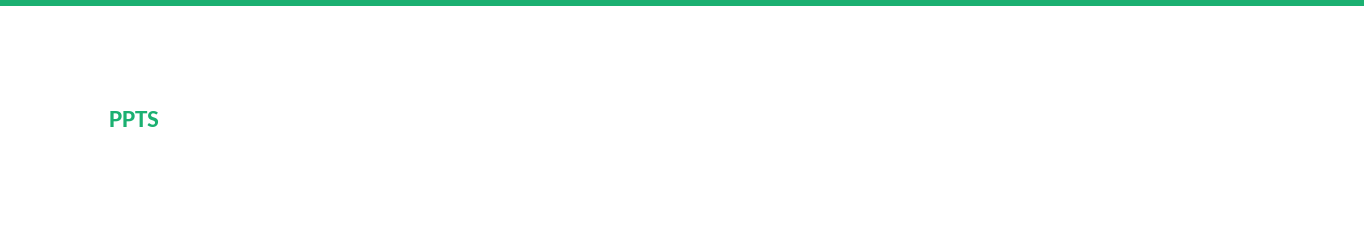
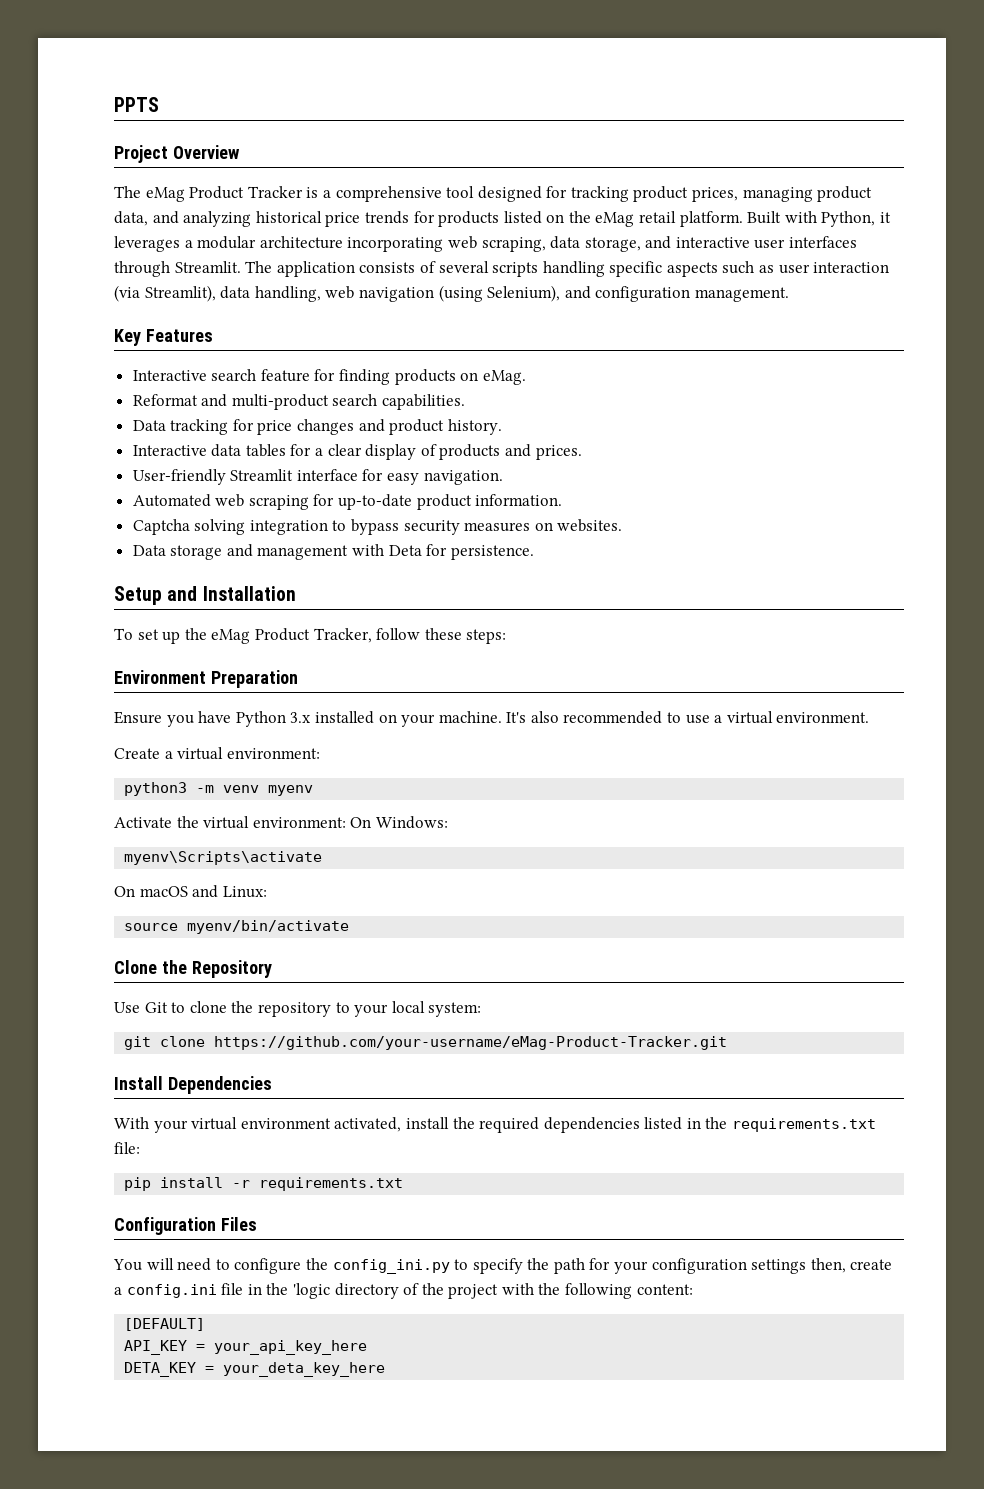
+ Project Overview
+ The eMag Product Tracker is a comprehensive tool designed for tracking product prices, managing product data, and analyzing historical price trends for products listed on the eMag retail platform. Built with Python, it leverages a modular architecture incorporating web scraping, data storage, and interactive user interfaces through Streamlit. The application consists of several scripts handling specific aspects such as user interaction (via Streamlit), data handling, web navigation (using Selenium), and configuration management.
+ Key Features
+ Interactive search feature for finding products on eMag.
+ Reformat and multi-product search capabilities.
+ Data tracking for price changes and product history.
+ Interactive data tables for a clear display of products and prices.
+ User-friendly Streamlit interface for easy navigation.
+ Automated web scraping for up-to-date product information.
+ Captcha solving integration to bypass security measures on websites.
+ Data storage and management with Deta for persistence.
+ Setup and Installation
+ To set up the eMag Product Tracker, follow these steps:
+ Environment Preparation
+ Ensure you have Python 3.x installed on your machine. It's also recommended to use a virtual environment.
+ Create a virtual environment:
+ python3 -m venv myenv
+ Activate the virtual environment: On Windows:
+ myenv\Scripts\activate
+ On macOS and Linux:
+ source myenv/bin/activate
+ Clone the Repository
+ Use Git to clone the repository to your local system:
+ git clone https://github.com/your-username/eMag-Product-Tracker.git
+ Install Dependencies
+ With your virtual environment activated, install the required dependencies listed in the requirements.txt file:
+ pip install -r requirements.txt
+ Configuration Files
+ You will need to configure the config_ini.py to specify the path for your configuration settings then, create a config.ini file in the 'logic directory of the project with the following content:
+ [DEFAULT]
+ API_KEY = your_api_key_here
+ DETA_KEY = your_deta_key_here

